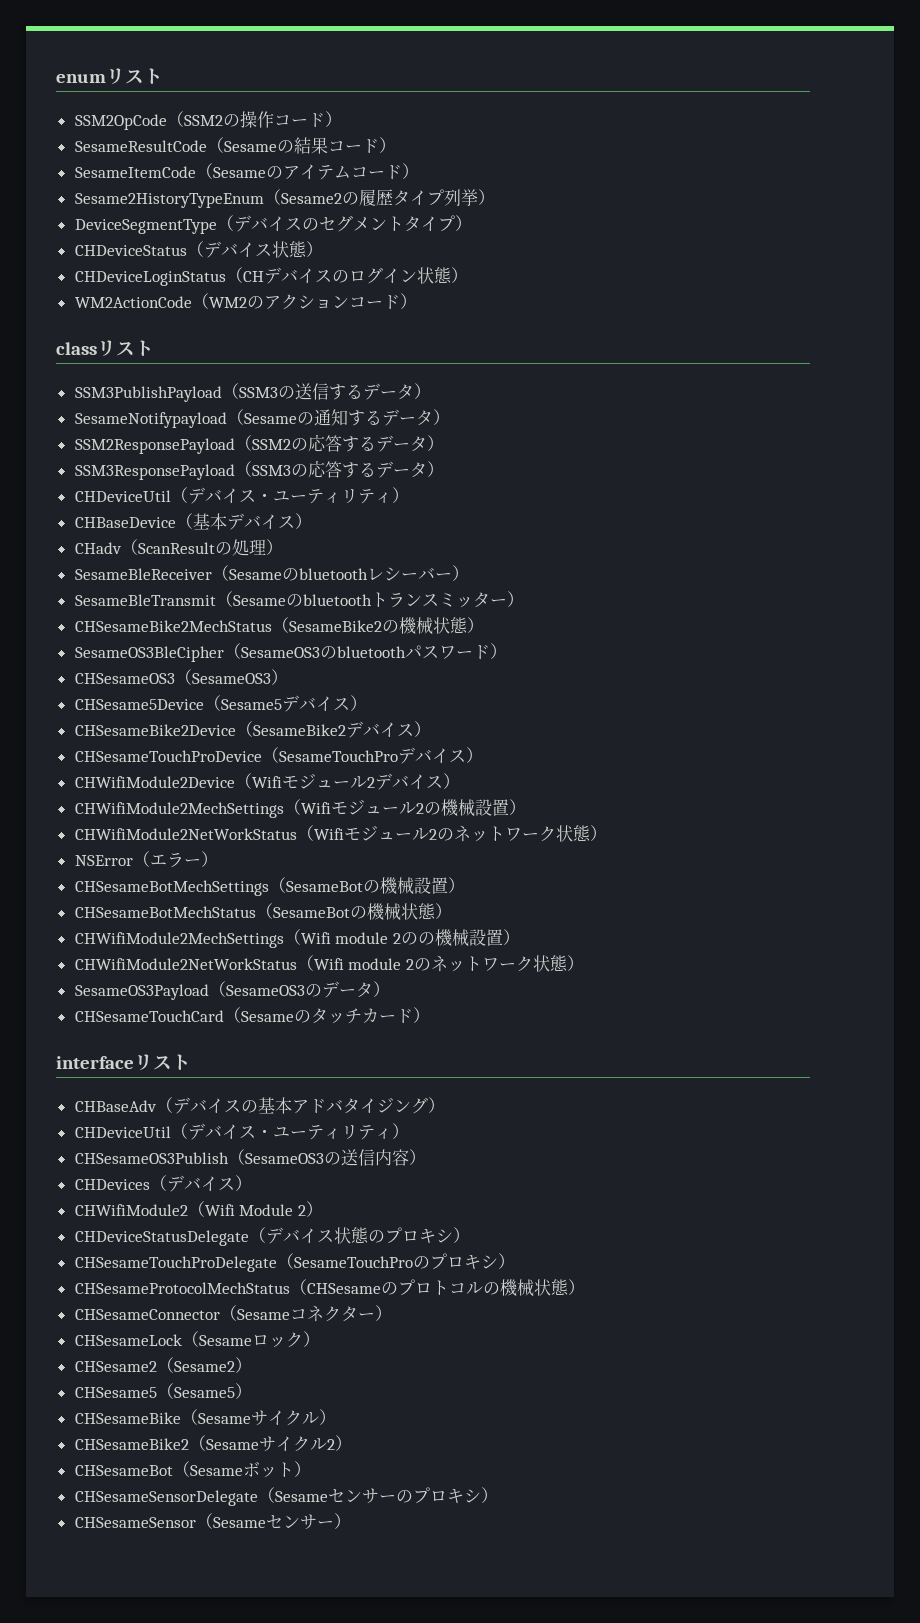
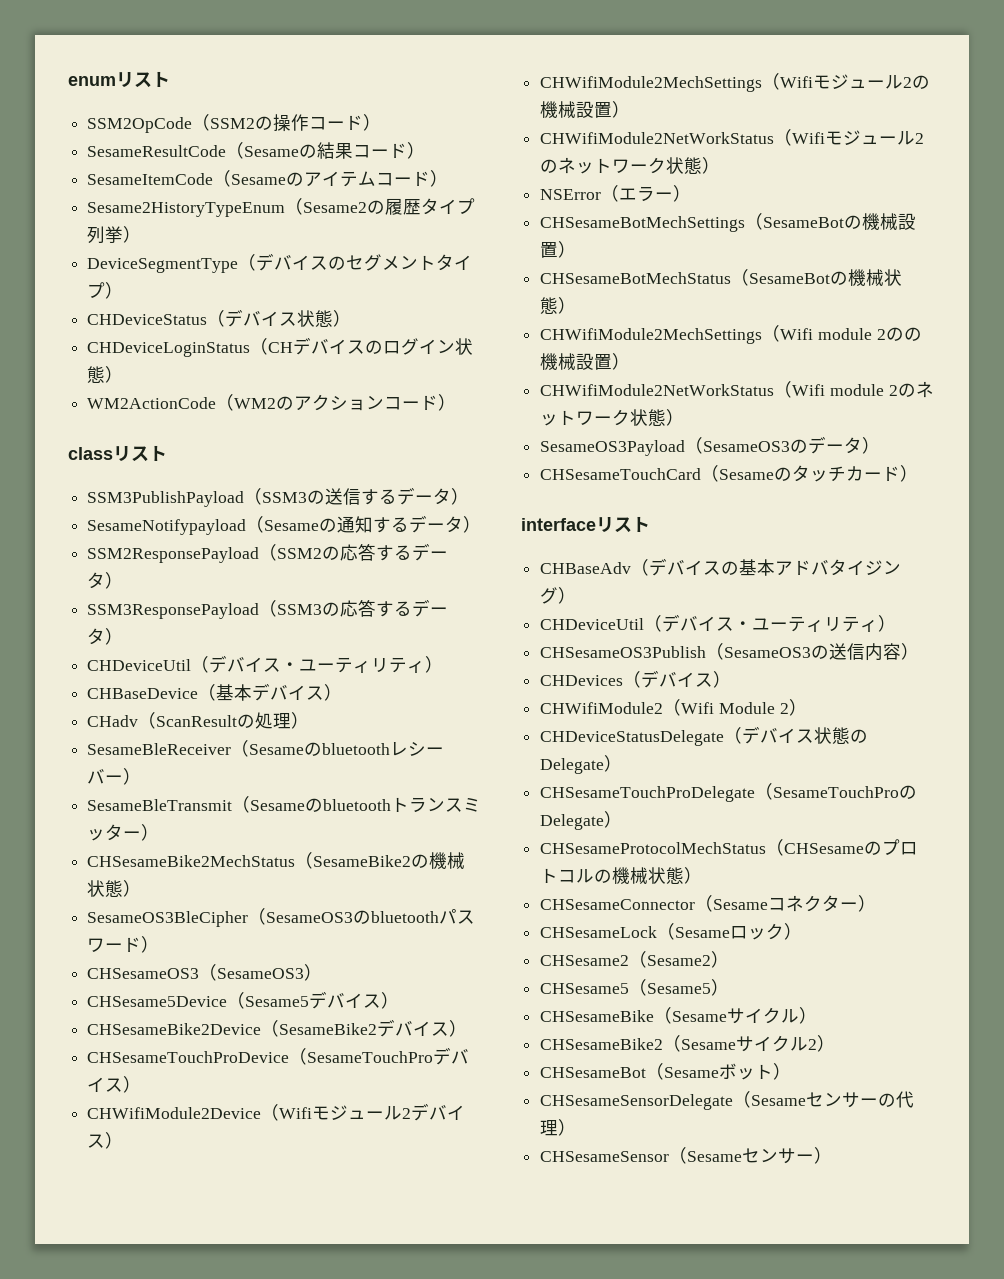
- CHDeviceStatusDelegate（デバイス状態のプロキシ）
+ CHDeviceStatusDelegate（デバイス状態のDelegate）
- CHSesameTouchProDelegate（SesameTouchProのプロキシ）
+ CHSesameTouchProDelegate（SesameTouchProのDelegate）
- CHSesameSensorDelegate（Sesameセンサーのプロキシ）
+ CHSesameSensorDelegate（Sesameセンサーの代理）

